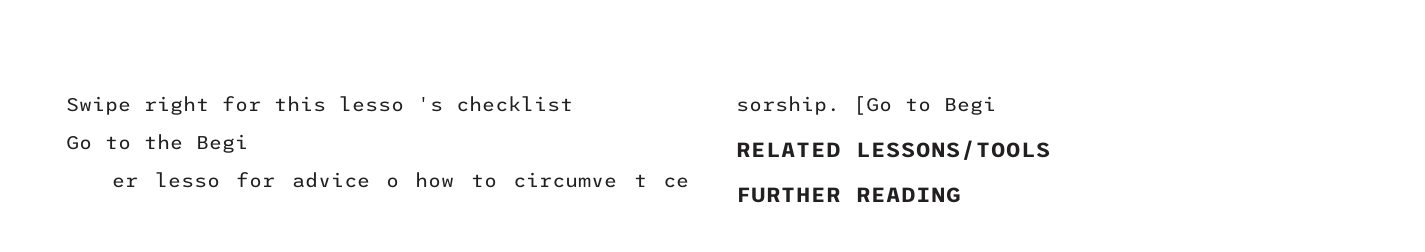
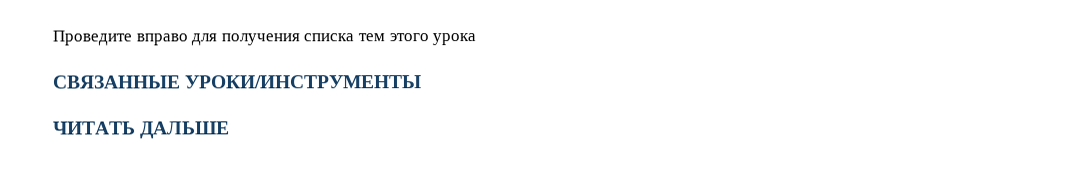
- Swipe right for this lesso 's checklist
- Go to the Begi
- er lesso for advice o how to circumve t ce sorship. [Go to Begi
- RELATED LESSONS/TOOLS
- FURTHER READING
+ Проведите вправо для получения списка тем этого урока
+ СВЯЗАННЫЕ УРОКИ/ИНСТРУМЕНТЫ
+ ЧИТАТЬ ДАЛЬШЕ

